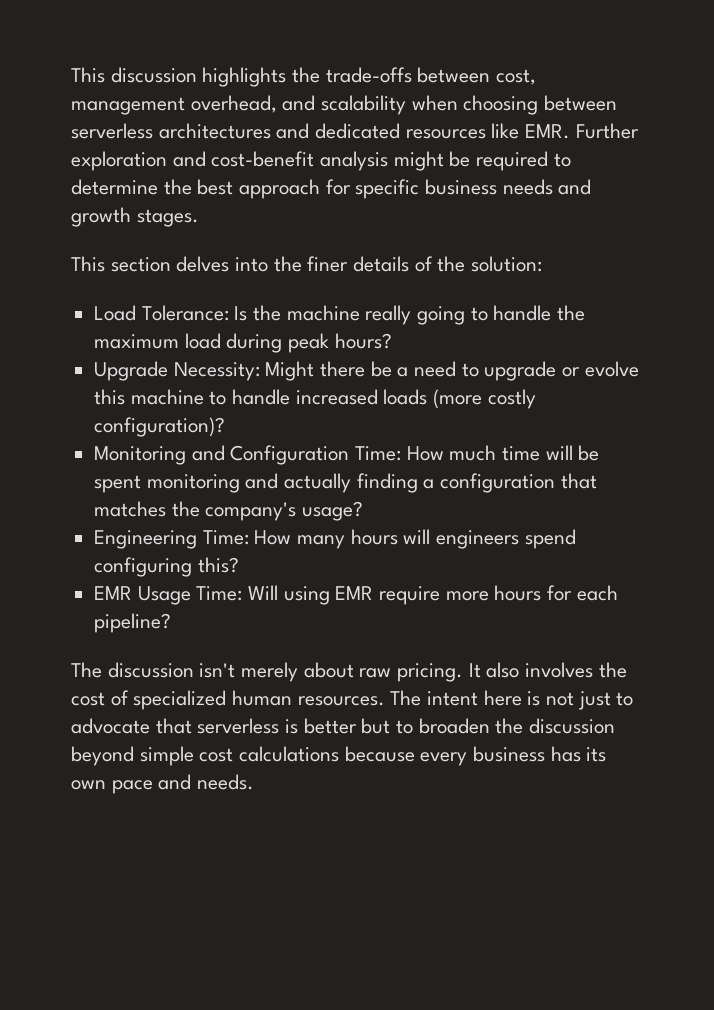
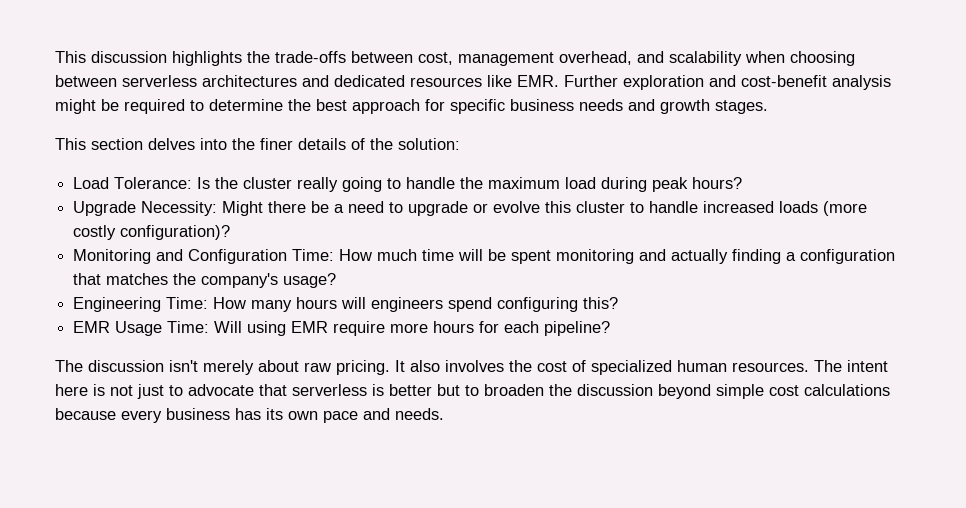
- Load Tolerance: Is the machine really going to handle the maximum load during peak hours?
+ Load Tolerance: Is the cluster really going to handle the maximum load during peak hours?
- Upgrade Necessity: Might there be a need to upgrade or evolve this machine to handle increased loads (more costly configuration)?
+ Upgrade Necessity: Might there be a need to upgrade or evolve this cluster to handle increased loads (more costly configuration)?

